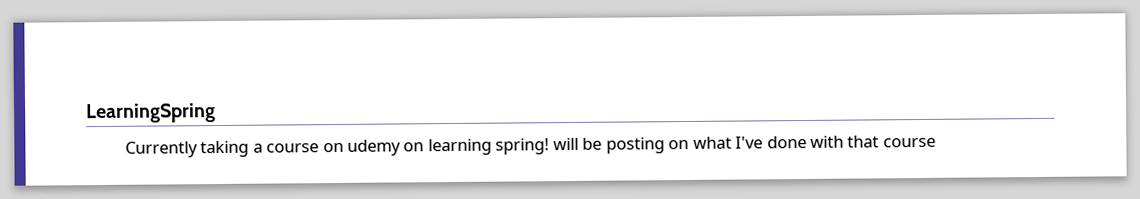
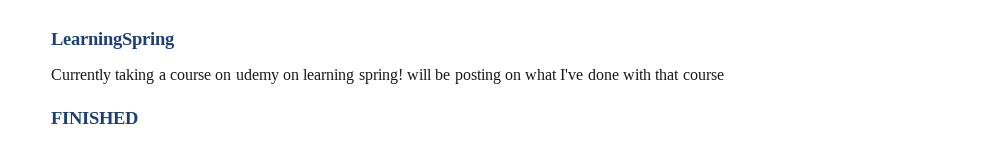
+ FINISHED

